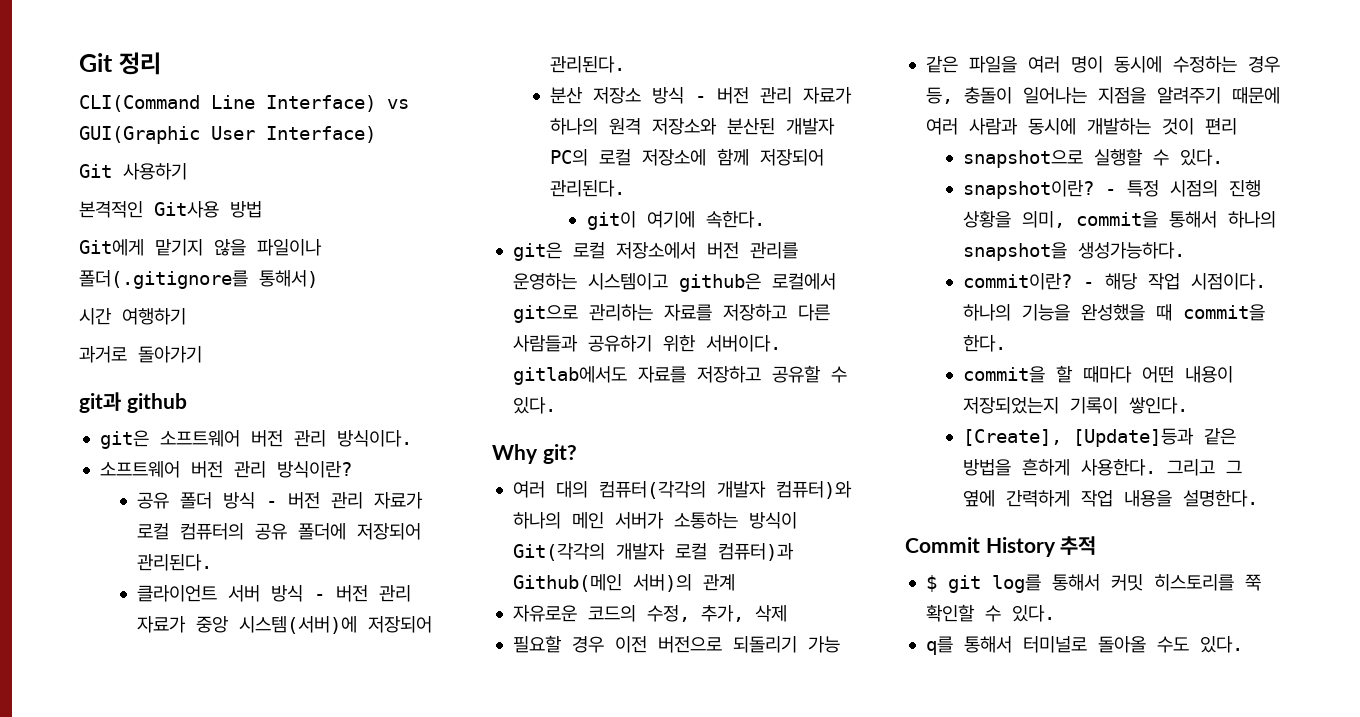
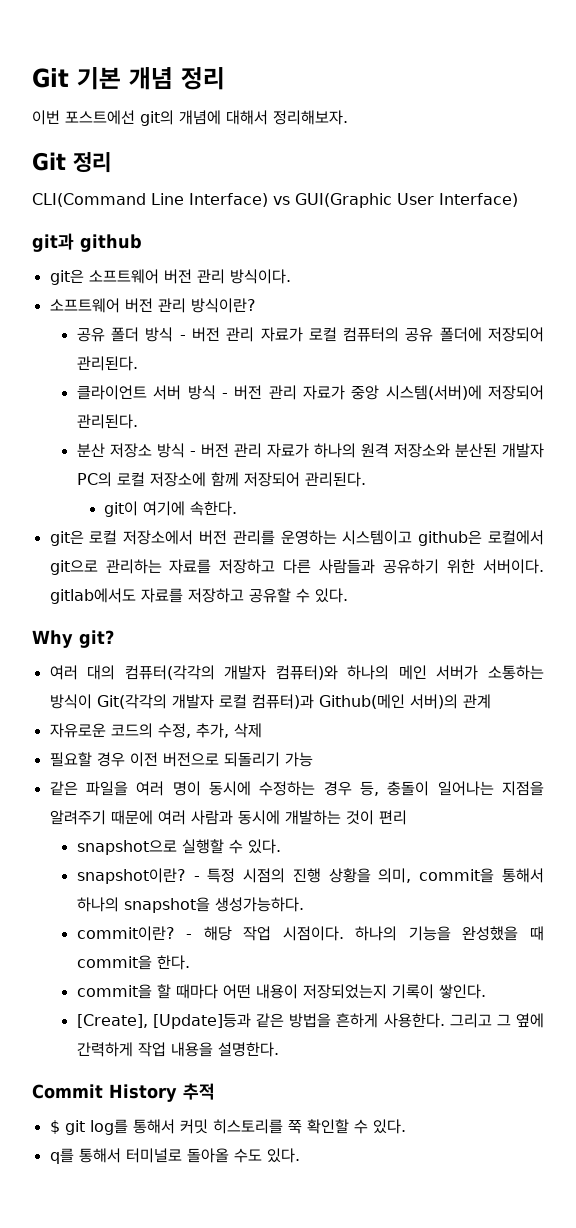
+ Git 기본 개념 정리
+ 이번 포스트에선 git의 개념에 대해서 정리해보자.
- Git 사용하기
- 본격적인 Git사용 방법
- Git에게 맡기지 않을 파일이나 폴더(.gitignore를 통해서)
- 시간 여행하기
- 과거로 돌아가기

